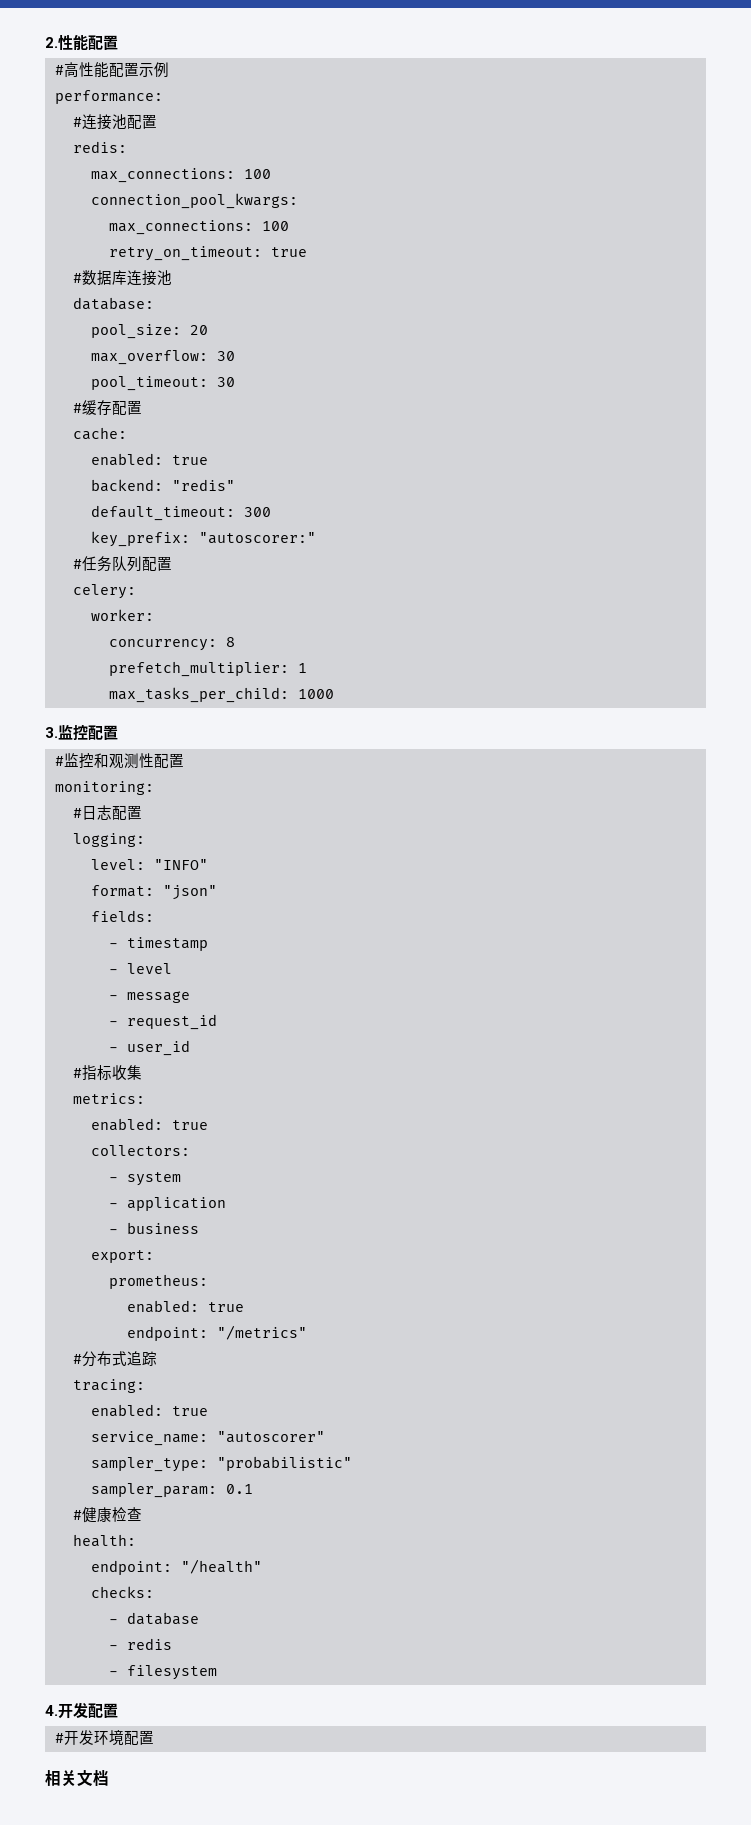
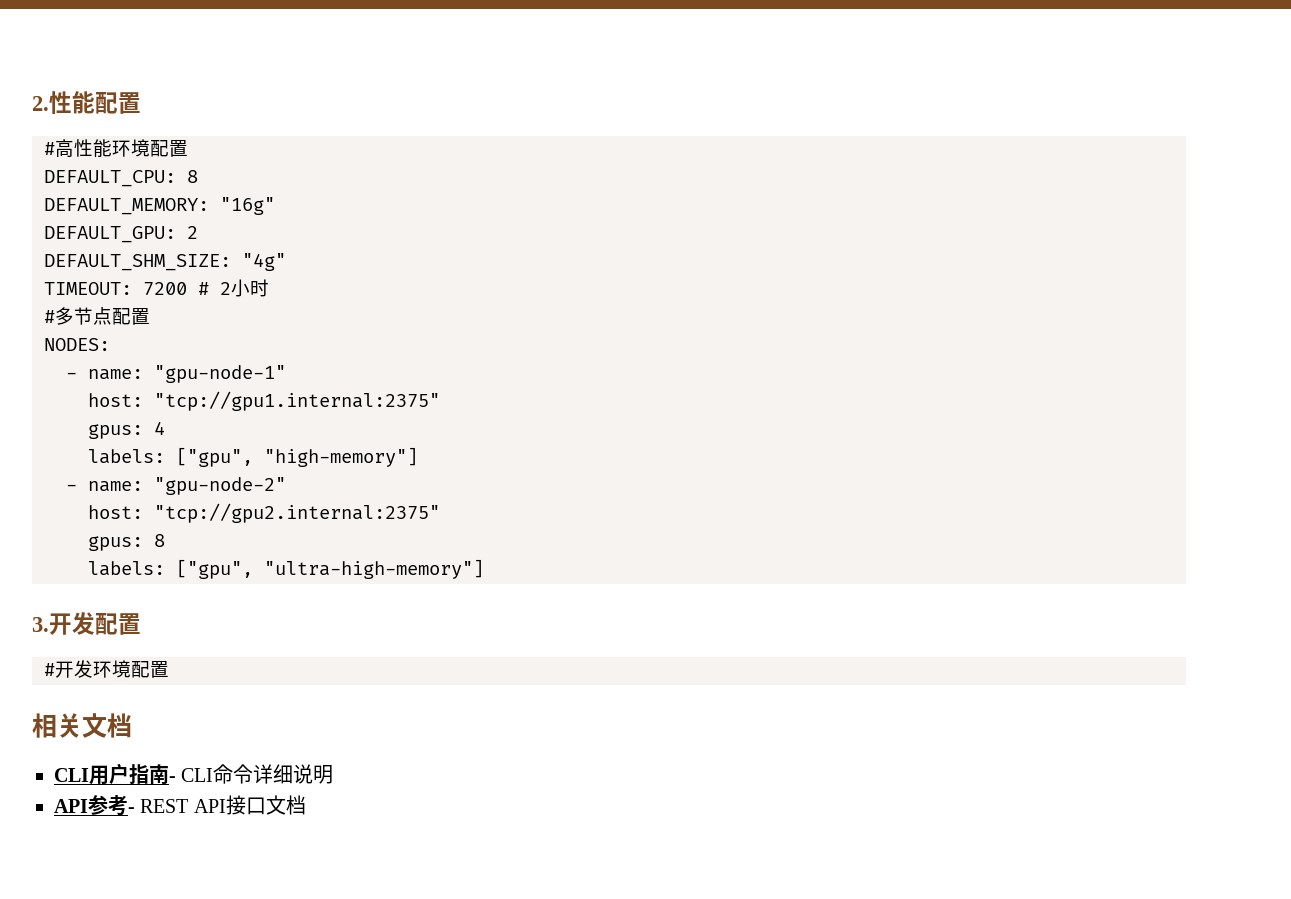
- #高性能配置示例
- performance:
- #连接池配置
- redis:
- max_connections: 100
- connection_pool_kwargs:
- max_connections: 100
- retry_on_timeout: true
- #数据库连接池
- database:
- pool_size: 20
- max_overflow: 30
- pool_timeout: 30
- #缓存配置
- cache:
- enabled: true
- backend: "redis"
- default_timeout: 300
- key_prefix: "autoscorer:"
- #任务队列配置
- celery:
- worker:
- concurrency: 8
- prefetch_multiplier: 1
- max_tasks_per_child: 1000
- 3.监控配置
- #监控和观测性配置
- monitoring:
- #日志配置
- logging:
- level: "INFO"
- format: "json"
- fields:
- - timestamp
- - level
- - message
- - request_id
- - user_id
- #指标收集
- metrics:
- enabled: true
- collectors:
- - system
- - application
- - business
- export:
- prometheus:
- enabled: true
- endpoint: "/metrics"
- #分布式追踪
- tracing:
- enabled: true
- service_name: "autoscorer"
- sampler_type: "probabilistic"
- sampler_param: 0.1
- #健康检查
- health:
- endpoint: "/health"
- checks:
- - database
- - redis
- - filesystem
- 4.开发配置
+ #高性能环境配置
+ DEFAULT_CPU: 8
+ DEFAULT_MEMORY: "16g"
+ DEFAULT_GPU: 2
+ DEFAULT_SHM_SIZE: "4g"
+ TIMEOUT: 7200 # 2小时
+ #多节点配置
+ NODES:
+ - name: "gpu-node-1"
+ host: "tcp://gpu1.internal:2375"
+ gpus: 4
+ labels: ["gpu", "high-memory"]
+ - name: "gpu-node-2"
+ host: "tcp://gpu2.internal:2375"
+ gpus: 8
+ labels: ["gpu", "ultra-high-memory"]
+ 3.开发配置
+ CLI用户指南- CLI命令详细说明
+ API参考- REST API接口文档

